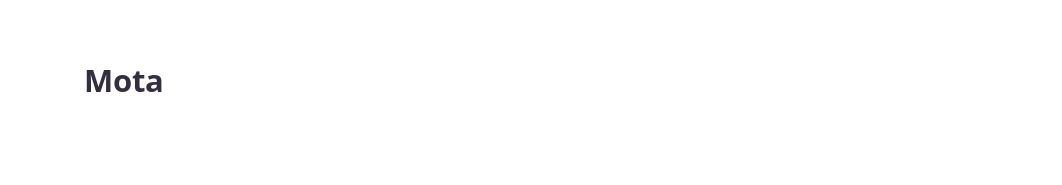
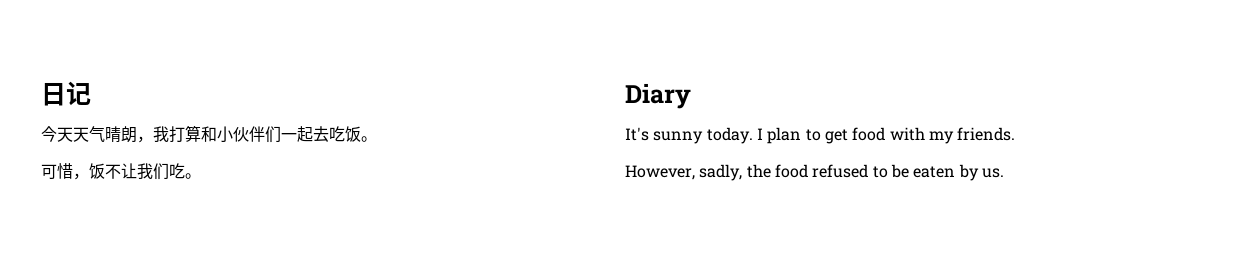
- Mota
+ 日记
+ 今天天气晴朗，我打算和小伙伴们一起去吃饭。
+ 可惜，饭不让我们吃。
+ Diary
+ It's sunny today. I plan to get food with my friends.
+ However, sadly, the food refused to be eaten by us.

